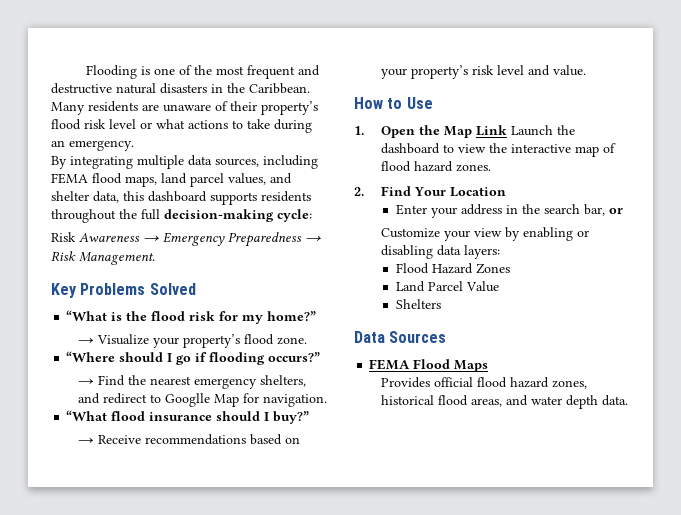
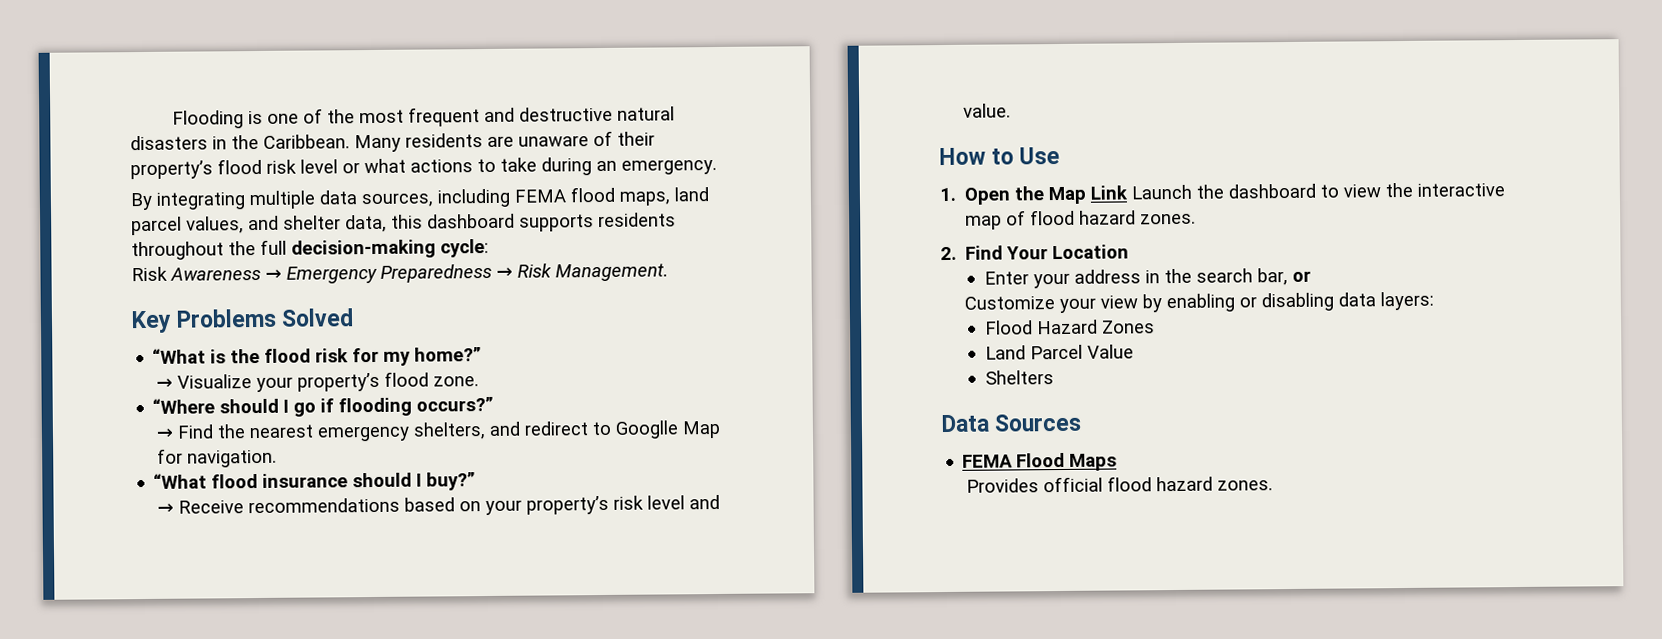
- Provides official flood hazard zones, historical flood areas, and water depth data.
+ Provides official flood hazard zones.

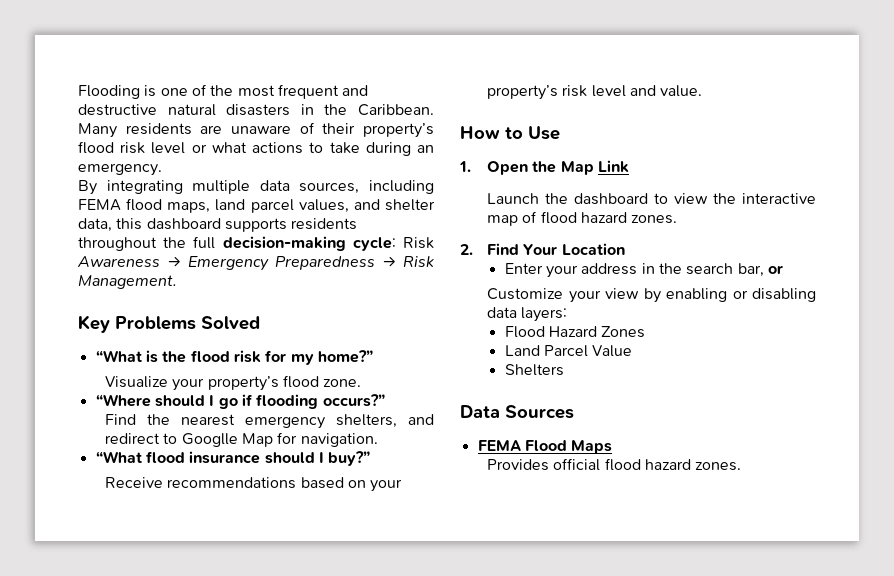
- By integrating multiple data sources, including FEMA flood maps, land parcel values, and shelter data, this dashboard supports residents throughout the full decision-making cycle:
- Risk Awareness → Emergency Preparedness → Risk Management.
+ By integrating multiple data sources, including FEMA flood maps, land parcel values, and shelter data, this dashboard supports residents throughout the full decision-making cycle: Risk Awareness → Emergency Preparedness → Risk Management.
- → Visualize your property’s flood zone.
+ Visualize your property’s flood zone.
- → Find the nearest emergency shelters, and redirect to Googlle Map for navigation.
+ Find the nearest emergency shelters, and redirect to Googlle Map for navigation.
- → Receive recommendations based on your property’s risk level and value.
+ Receive recommendations based on your property’s risk level and value.
- 1. Open the Map Link Launch the dashboard to view the interactive map of flood hazard zones.
+ 1. Open the Map Link
+ Launch the dashboard to view the interactive map of flood hazard zones.

